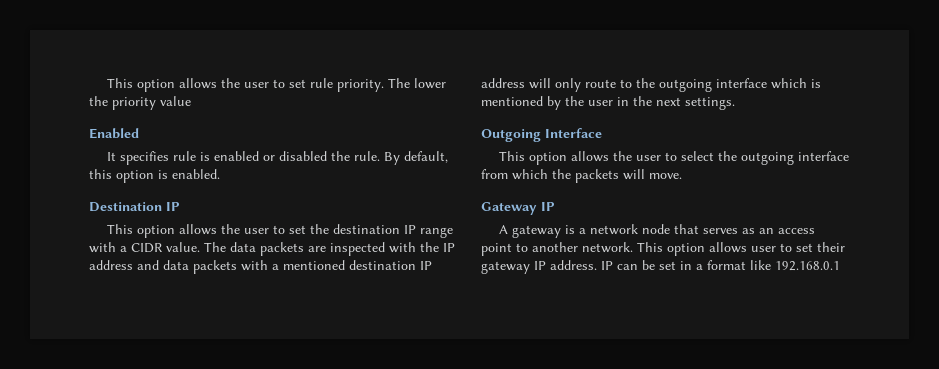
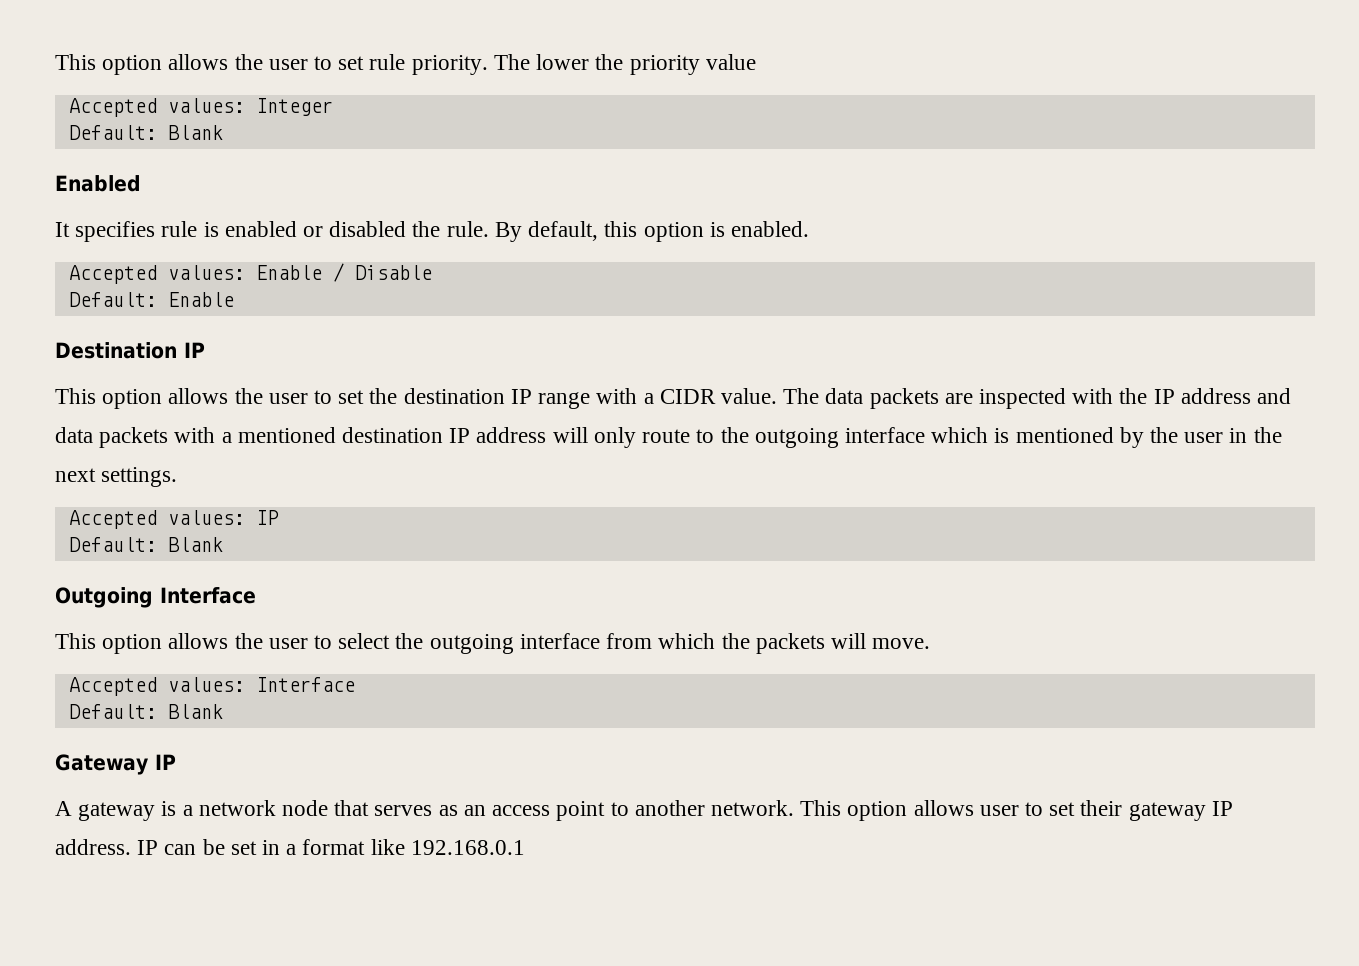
+ Accepted values: Integer
+ Default: Blank
+ Accepted values: Enable / Disable
+ Default: Enable
+ Accepted values: IP
+ Default: Blank
+ Accepted values: Interface
+ Default: Blank

